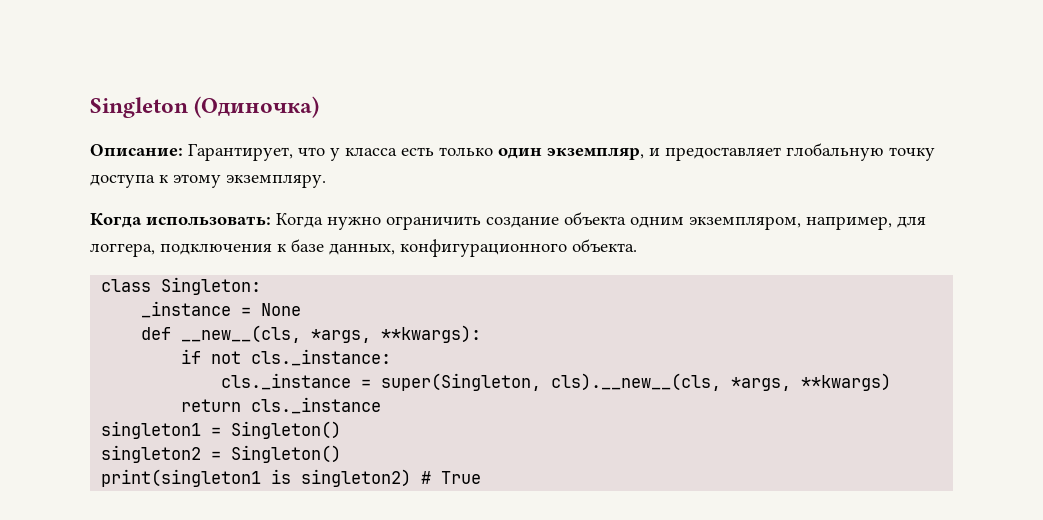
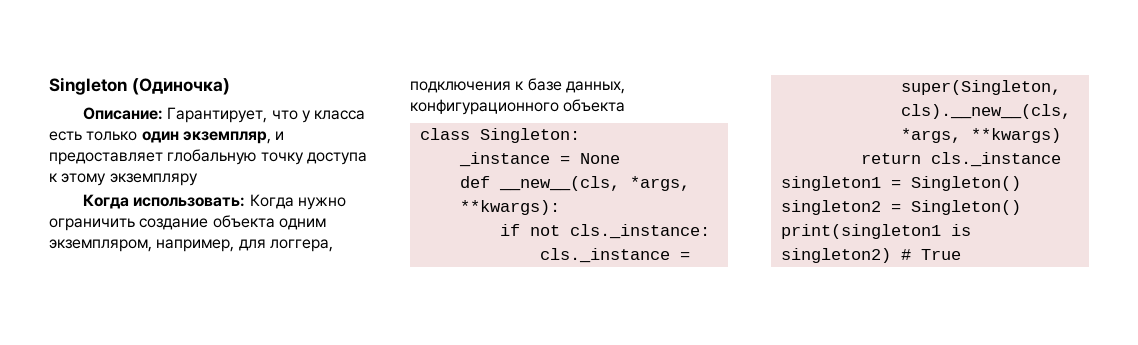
- Описание: Гарантирует, что у класса есть только один экземпляр, и предоставляет глобальную точку доступа к этому экземпляру.
+ Описание: Гарантирует, что у класса есть только один экземпляр, и предоставляет глобальную точку доступа к этому экземпляру
- Когда использовать: Когда нужно ограничить создание объекта одним экземпляром, например, для логгера, подключения к базе данных, конфигурационного объекта.
+ Когда использовать: Когда нужно ограничить создание объекта одним экземпляром, например, для логгера, подключения к базе данных, конфигурационного объекта

